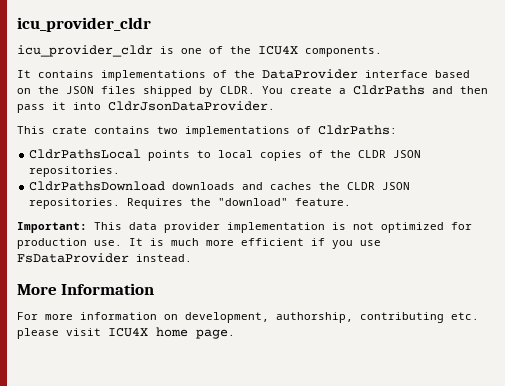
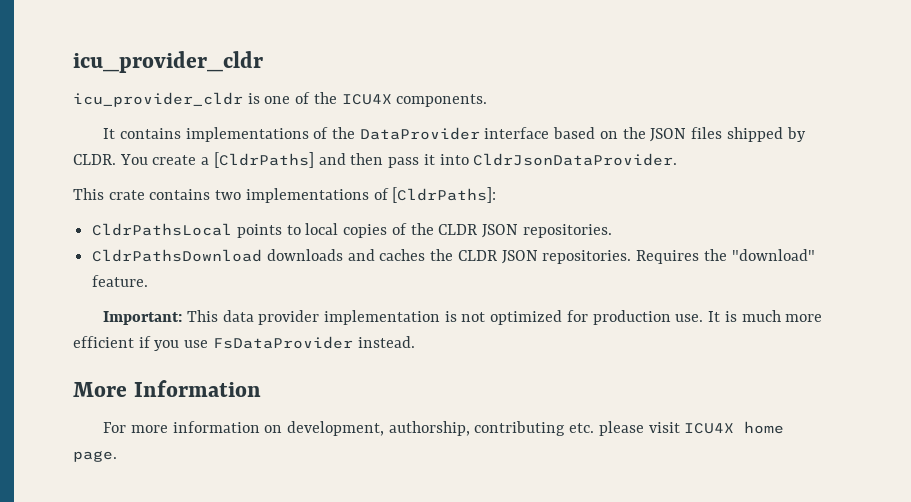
- You create a CldrPaths and then pass it into CldrJsonDataProvider.
+ You create a [CldrPaths] and then pass it into CldrJsonDataProvider.
- This crate contains two implementations of CldrPaths:
+ This crate contains two implementations of [CldrPaths]:

